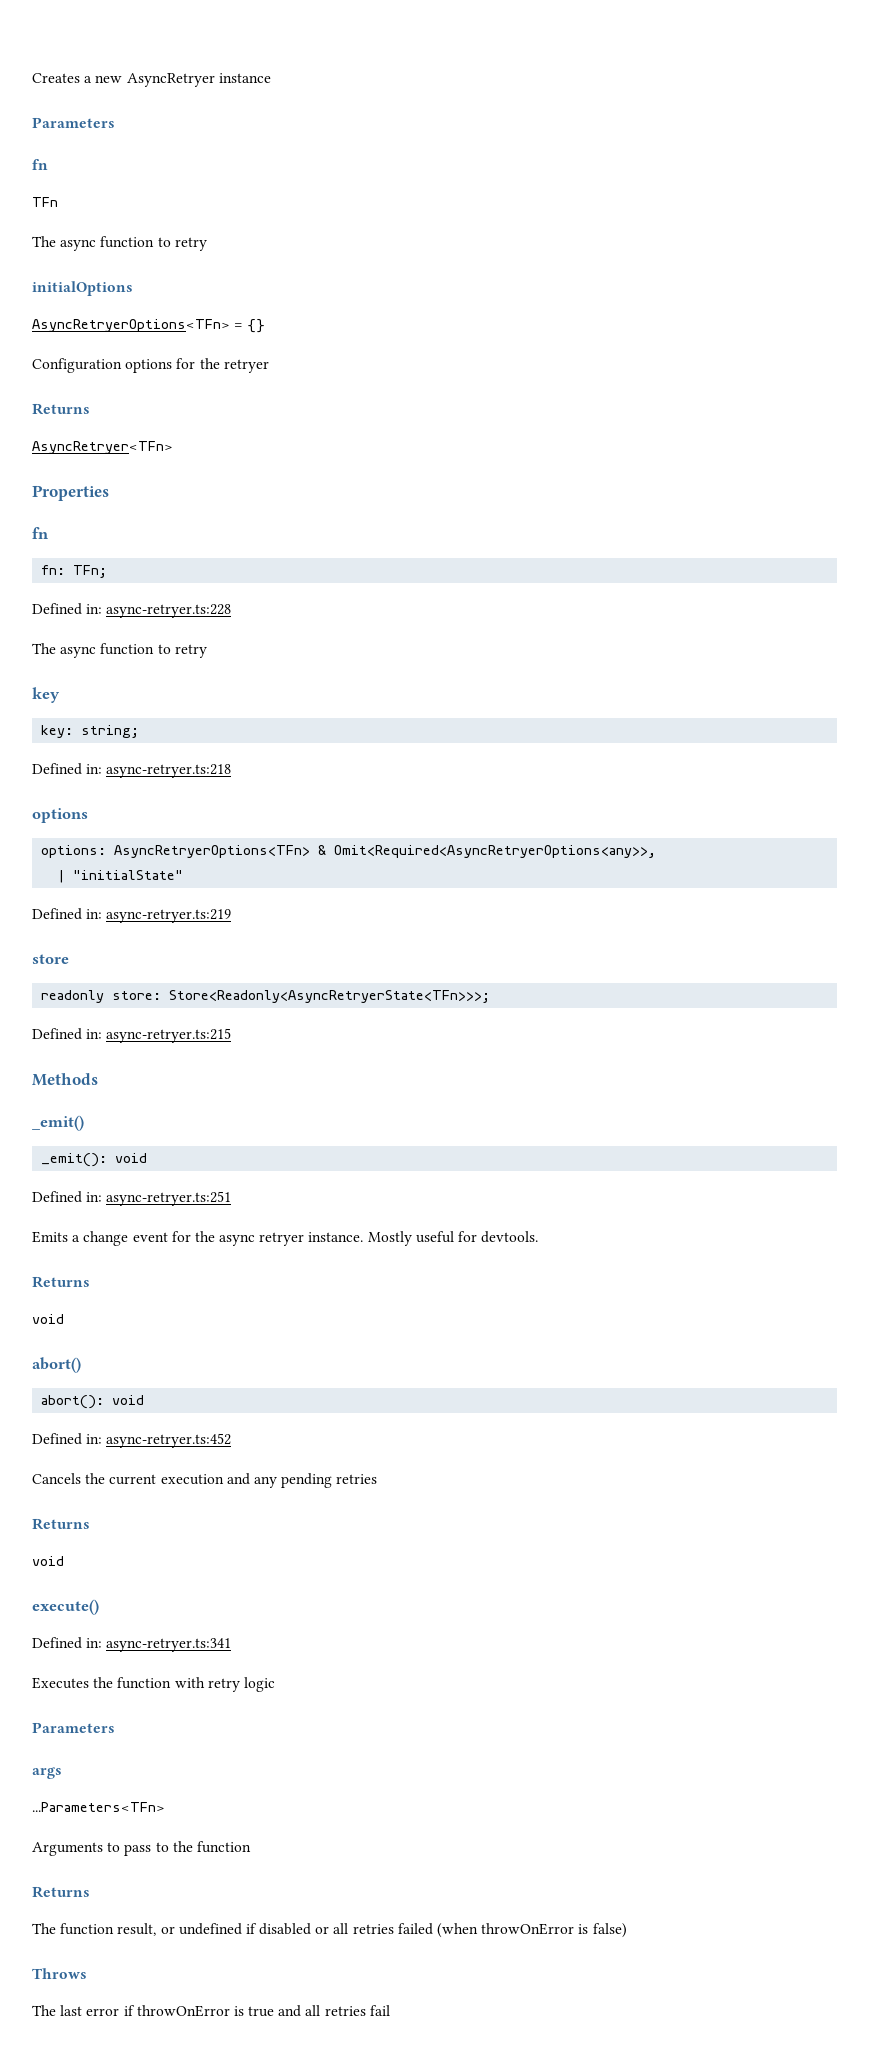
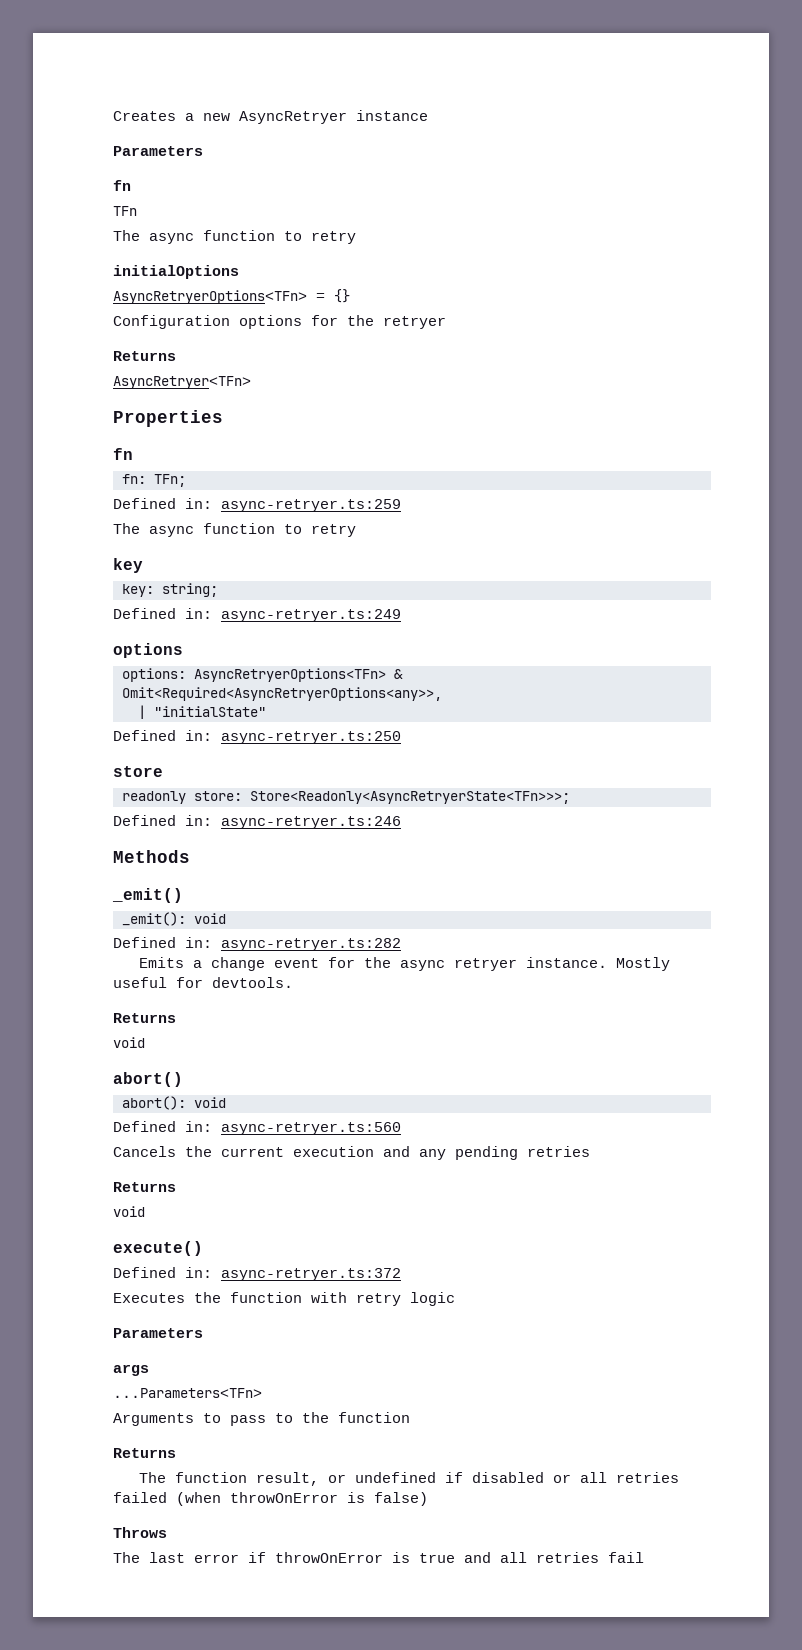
- Defined in: async-retryer.ts:228
+ Defined in: async-retryer.ts:259
- Defined in: async-retryer.ts:218
+ Defined in: async-retryer.ts:249
- Defined in: async-retryer.ts:219
+ Defined in: async-retryer.ts:250
- Defined in: async-retryer.ts:215
+ Defined in: async-retryer.ts:246
- Defined in: async-retryer.ts:251
+ Defined in: async-retryer.ts:282
- Defined in: async-retryer.ts:452
+ Defined in: async-retryer.ts:560
- Defined in: async-retryer.ts:341
+ Defined in: async-retryer.ts:372

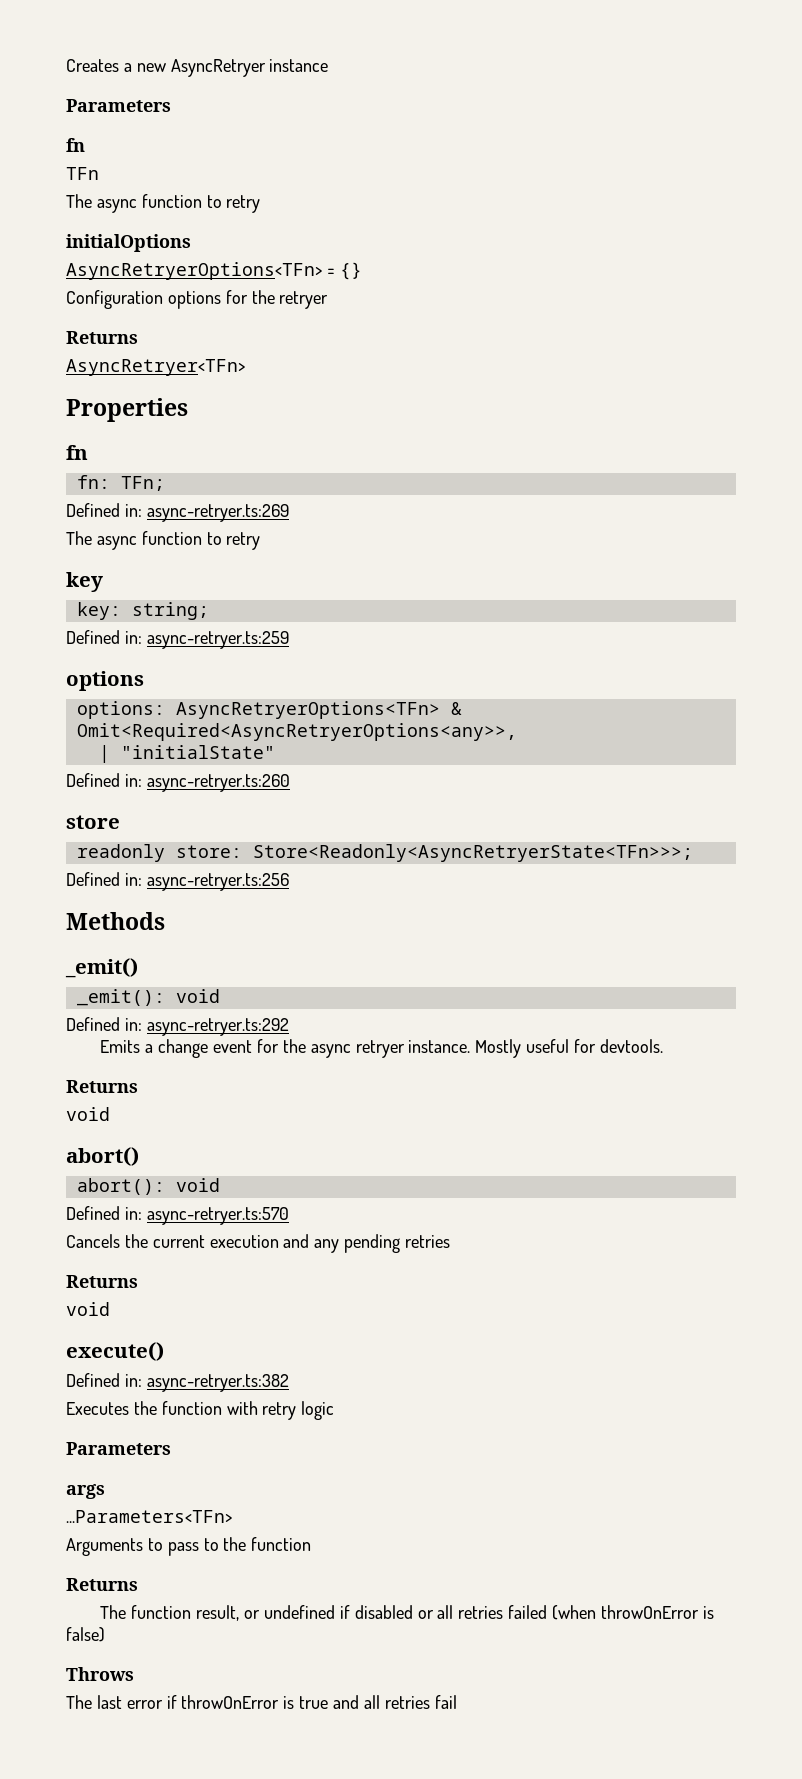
- Defined in: async-retryer.ts:259
+ Defined in: async-retryer.ts:269
- Defined in: async-retryer.ts:249
+ Defined in: async-retryer.ts:259
- Defined in: async-retryer.ts:250
+ Defined in: async-retryer.ts:260
- Defined in: async-retryer.ts:246
+ Defined in: async-retryer.ts:256
- Defined in: async-retryer.ts:282
+ Defined in: async-retryer.ts:292
- Defined in: async-retryer.ts:560
+ Defined in: async-retryer.ts:570
- Defined in: async-retryer.ts:372
+ Defined in: async-retryer.ts:382

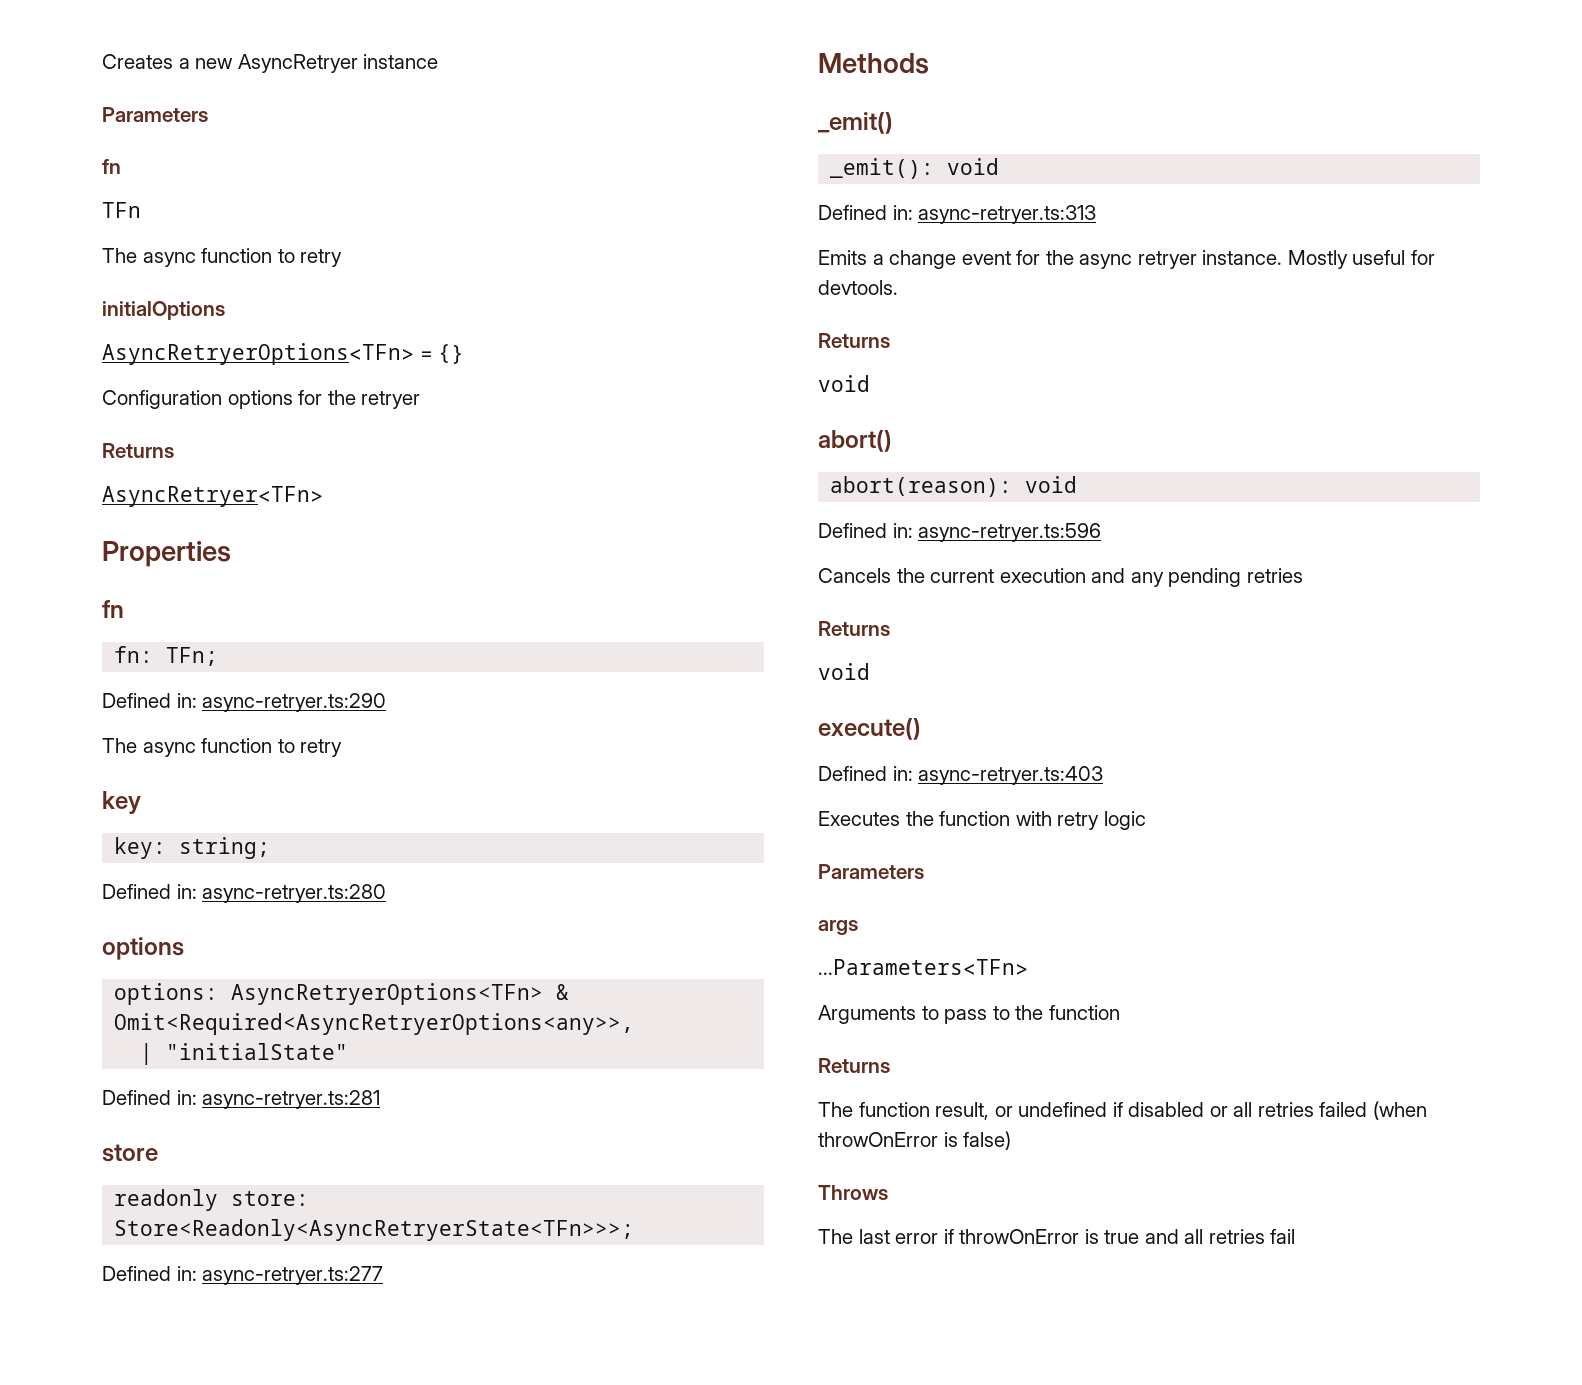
- Defined in: async-retryer.ts:269
+ Defined in: async-retryer.ts:290
- Defined in: async-retryer.ts:259
+ Defined in: async-retryer.ts:280
- Defined in: async-retryer.ts:260
+ Defined in: async-retryer.ts:281
- Defined in: async-retryer.ts:256
+ Defined in: async-retryer.ts:277
- Defined in: async-retryer.ts:292
+ Defined in: async-retryer.ts:313
- abort(): void
- Defined in: async-retryer.ts:570
+ abort(reason): void
+ Defined in: async-retryer.ts:596
- Defined in: async-retryer.ts:382
+ Defined in: async-retryer.ts:403

